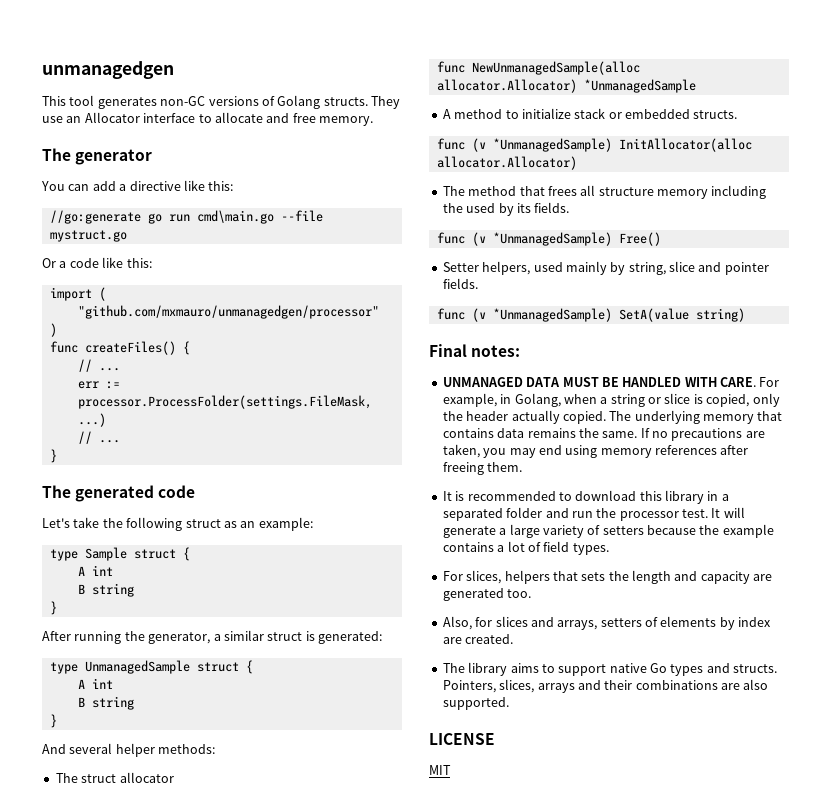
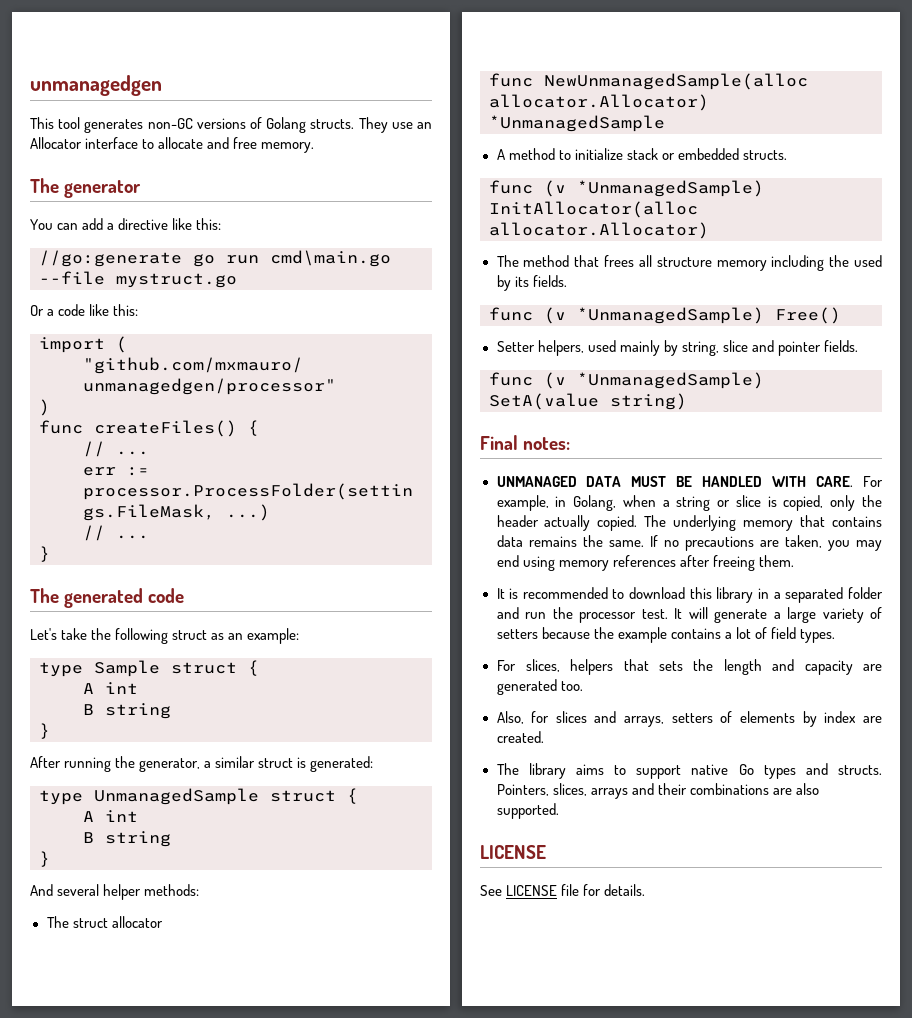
- MIT
+ See LICENSE file for details.

